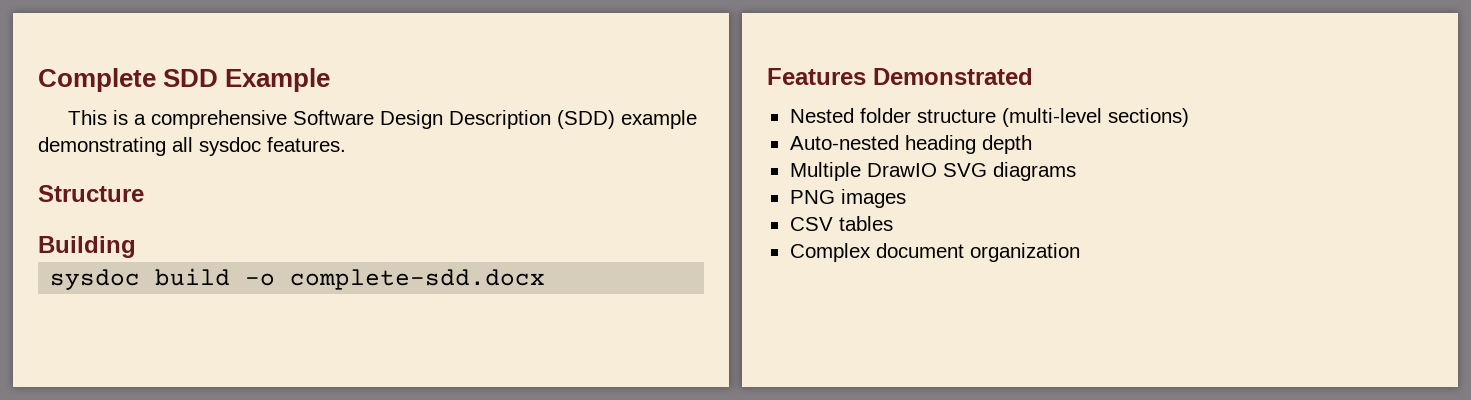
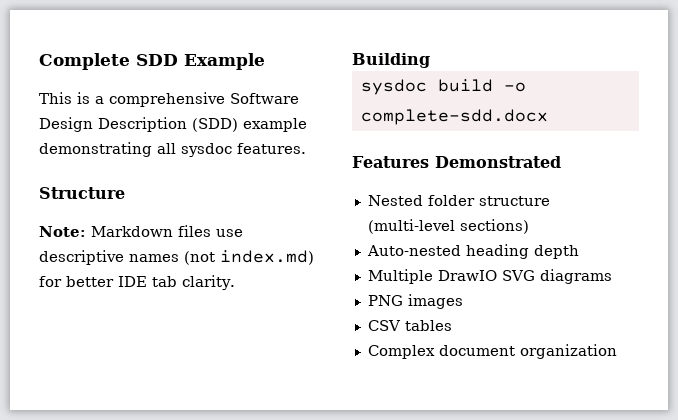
+ Note: Markdown files use descriptive names (not index.md) for better IDE tab clarity.

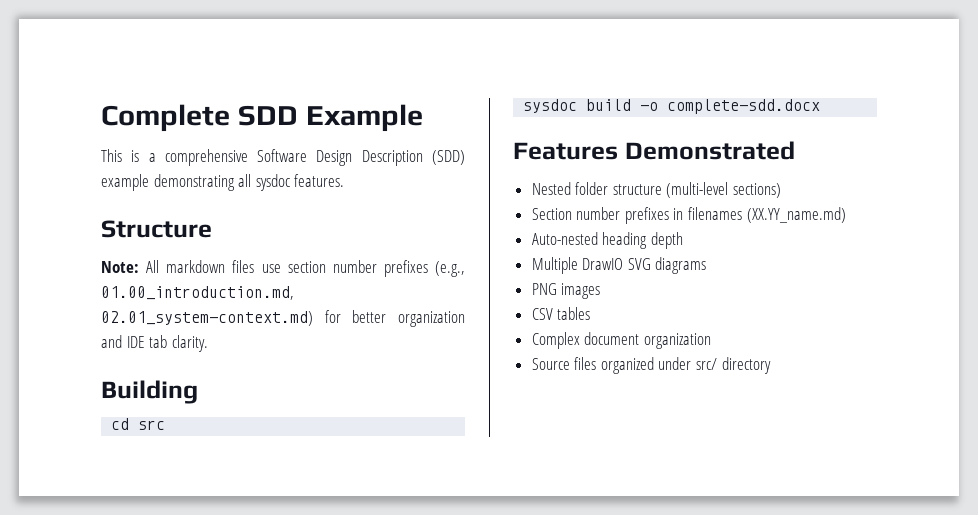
- Note: Markdown files use descriptive names (not index.md) for better IDE tab clarity.
+ Note: All markdown files use section number prefixes (e.g., 01.00_introduction.md, 02.01_system-context.md) for better organization and IDE tab clarity.
+ cd src
+ Section number prefixes in filenames (XX.YY_name.md)
+ Source files organized under src/ directory

